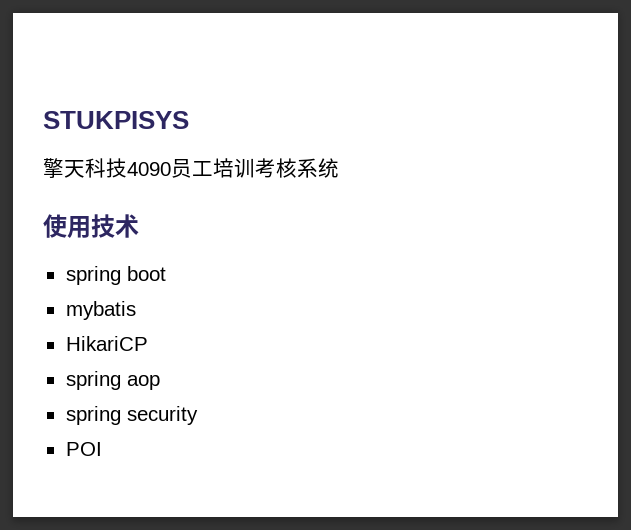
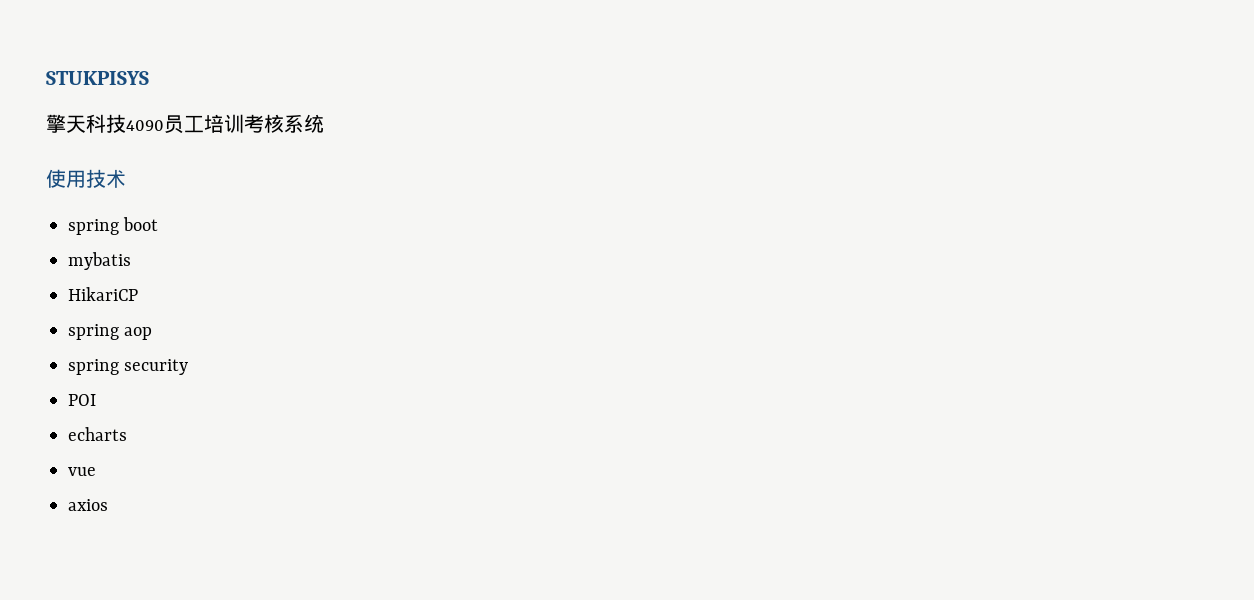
+ echarts
+ vue
+ axios

